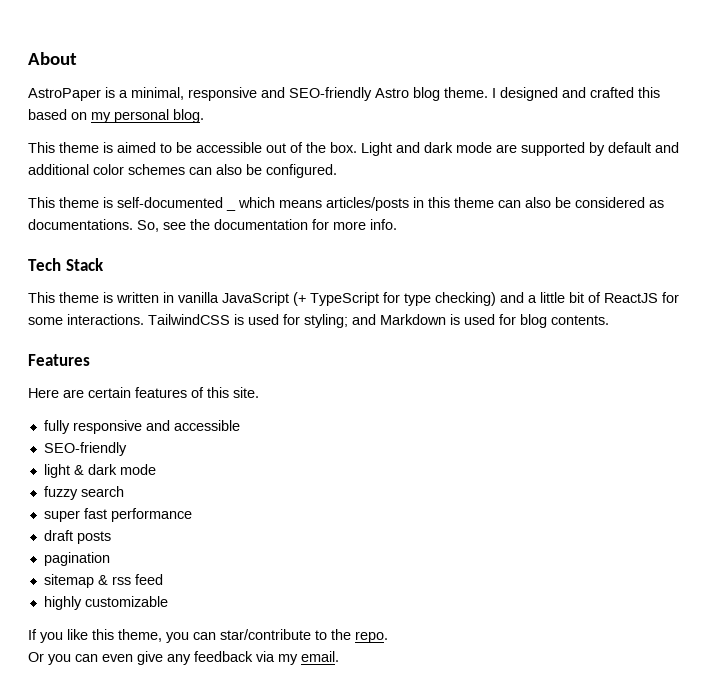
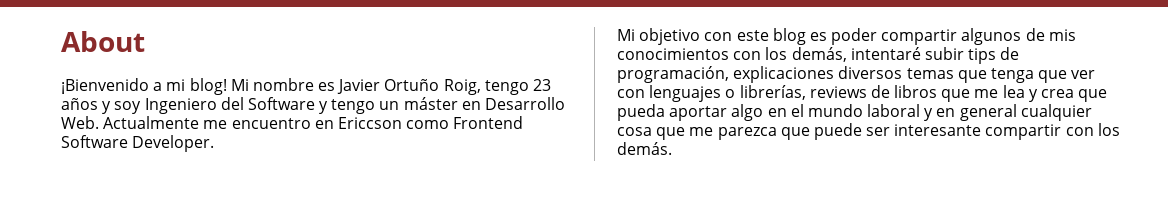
- AstroPaper is a minimal, responsive and SEO-friendly Astro blog theme. I designed and crafted this based on my personal blog.
- This theme is aimed to be accessible out of the box. Light and dark mode are supported by default and additional color schemes can also be configured.
- This theme is self-documented _ which means articles/posts in this theme can also be considered as documentations. So, see the documentation for more info.
- Tech Stack
- This theme is written in vanilla JavaScript (+ TypeScript for type checking) and a little bit of ReactJS for some interactions. TailwindCSS is used for styling; and Markdown is used for blog contents.
- Features
- Here are certain features of this site.
- fully responsive and accessible
- SEO-friendly
- light & dark mode
- fuzzy search
- super fast performance
- draft posts
- pagination
- sitemap & rss feed
- highly customizable
- If you like this theme, you can star/contribute to the repo.
- Or you can even give any feedback via my email.
+ ¡Bienvenido a mi blog! Mi nombre es Javier Ortuño Roig, tengo 23 años y soy Ingeniero del Software y tengo un máster en Desarrollo Web. Actualmente me encuentro en Ericcson como Frontend Software Developer.
+ Mi objetivo con este blog es poder compartir algunos de mis conocimientos con los demás, intentaré subir tips de programación, explicaciones diversos temas que tenga que ver con lenguajes o librerías, reviews de libros que me lea y crea que pueda aportar algo en el mundo laboral y en general cualquier cosa que me parezca que puede ser interesante compartir con los demás.

